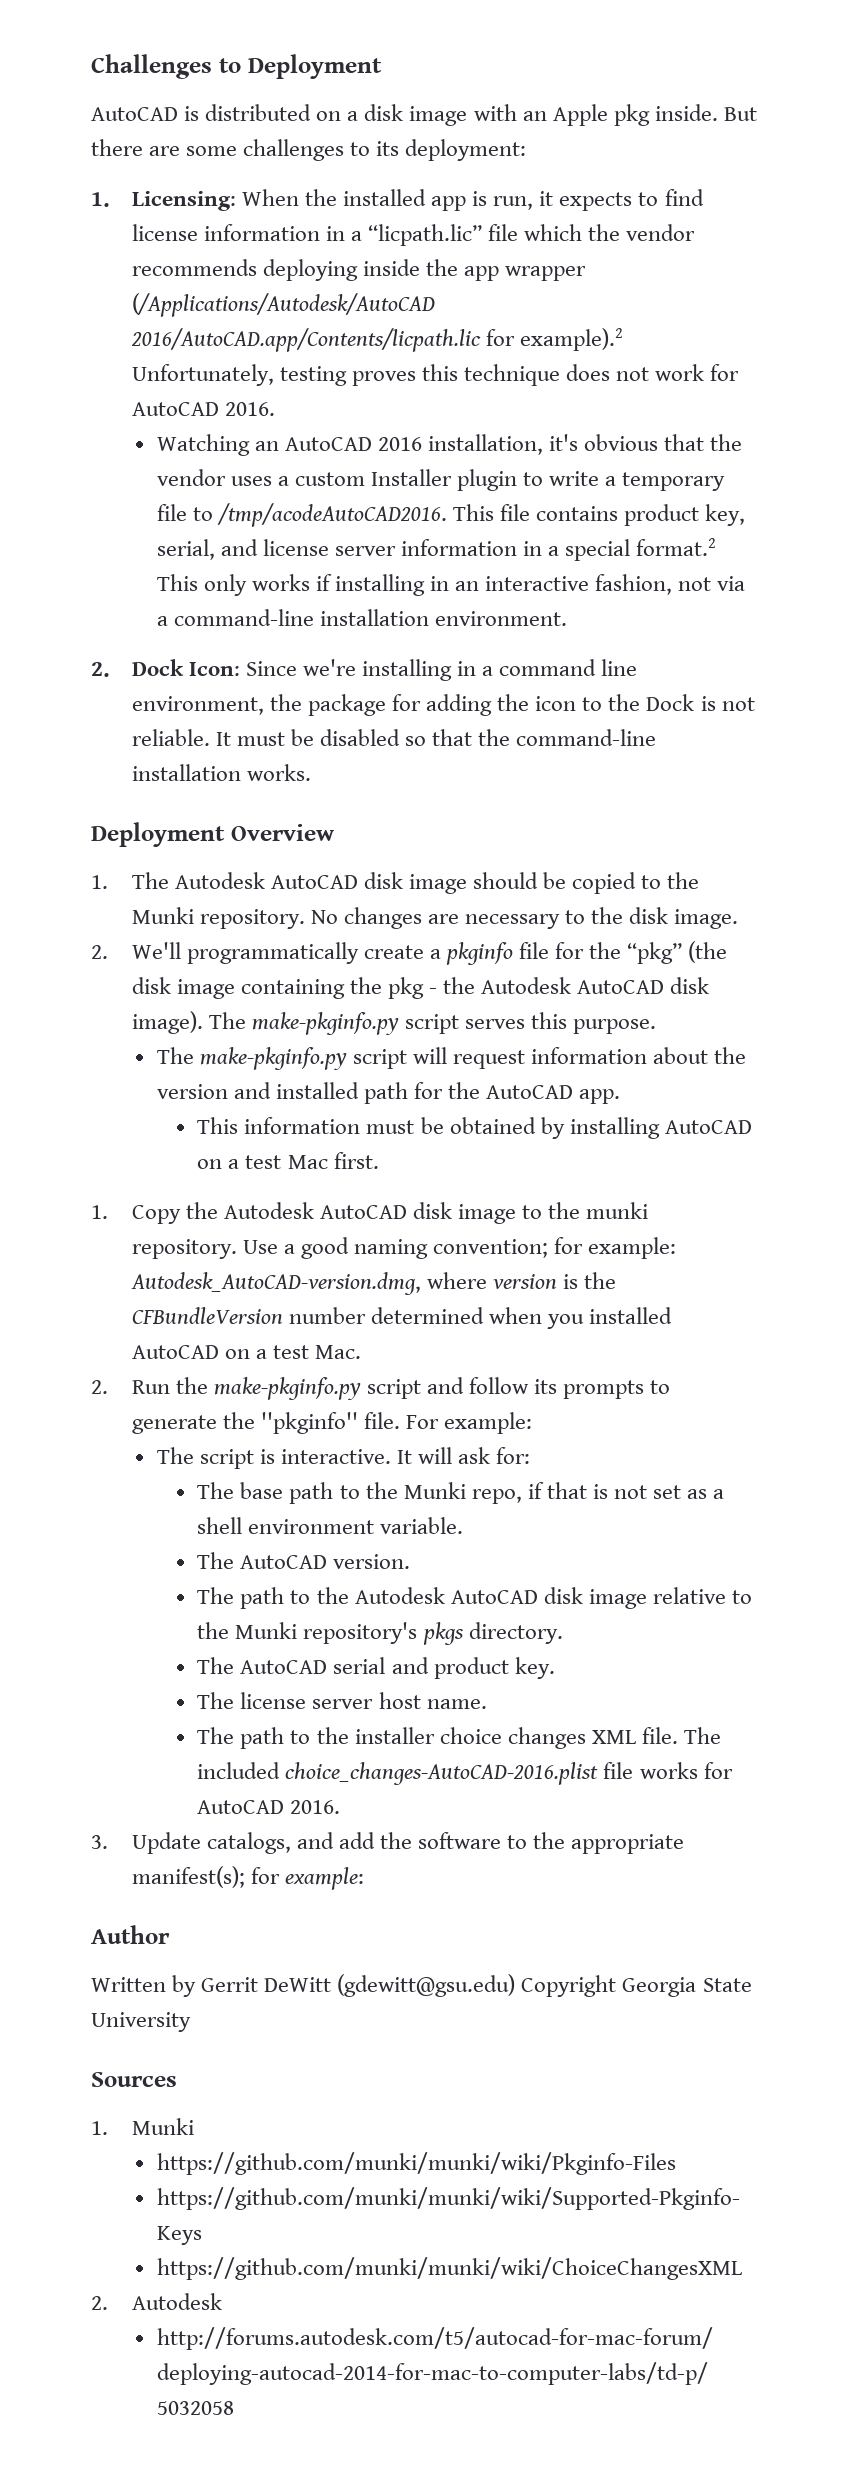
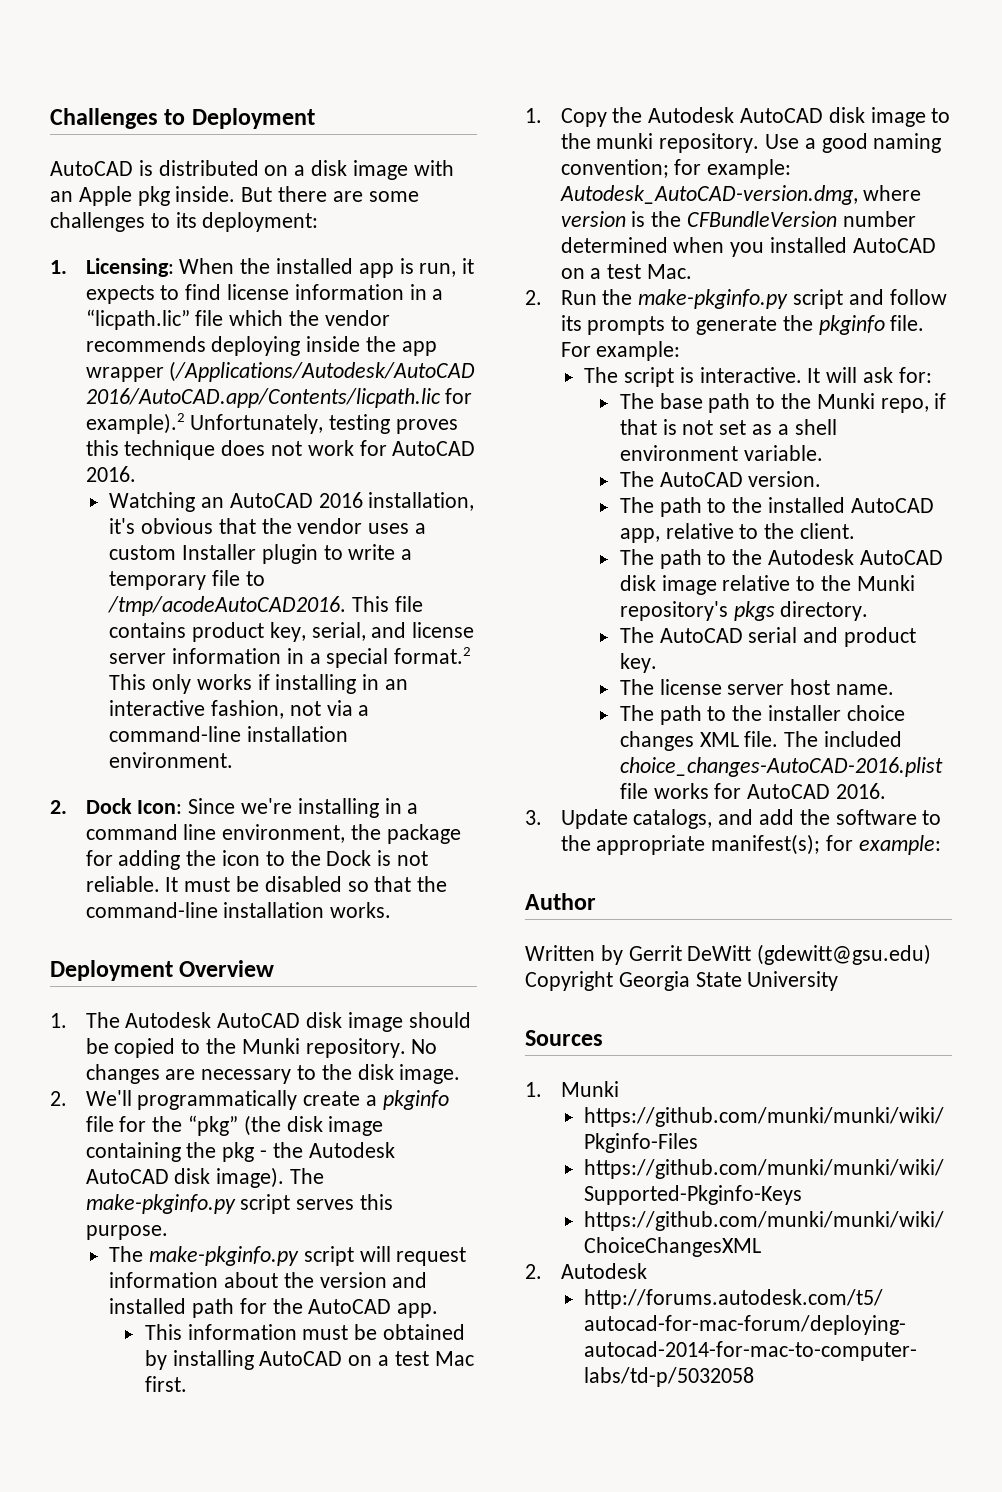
- 2. Run the make-pkginfo.py script and follow its prompts to generate the ''pkginfo'' file.
+ 2. Run the make-pkginfo.py script and follow its prompts to generate the pkginfo file.
+ The path to the installed AutoCAD app, relative to the client.

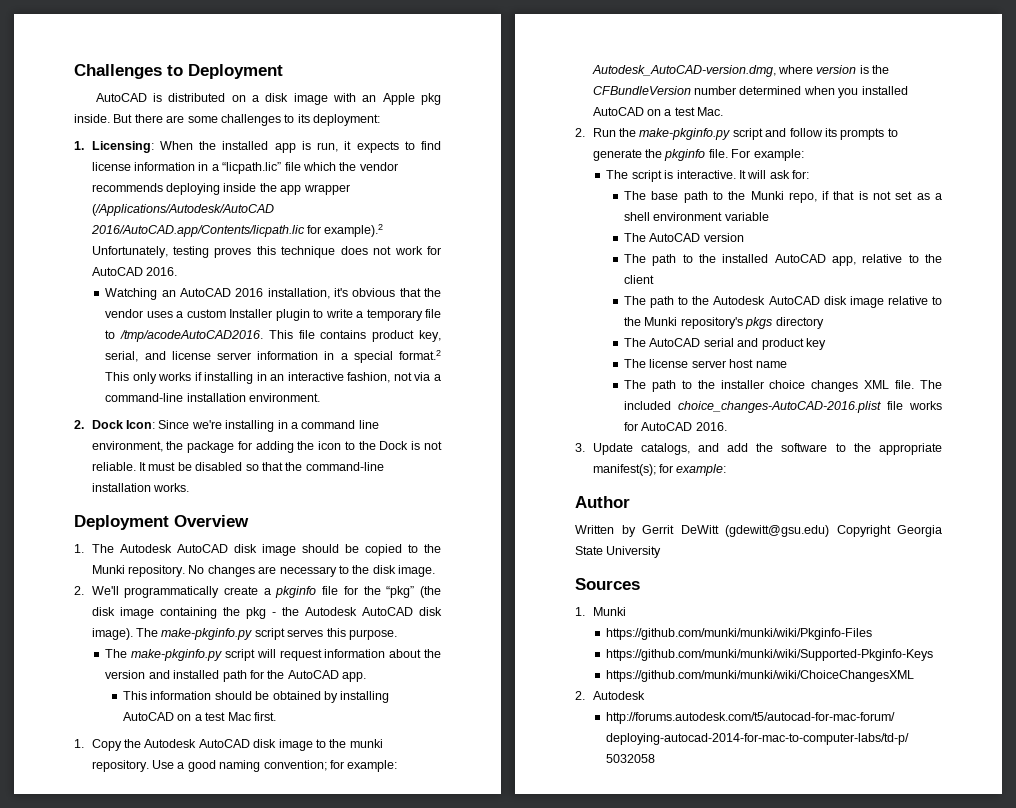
- This information must be obtained by installing AutoCAD on a test Mac first.
+ This information should be obtained by installing AutoCAD on a test Mac first.
- The base path to the Munki repo, if that is not set as a shell environment variable.
- The AutoCAD version.
+ The base path to the Munki repo, if that is not set as a shell environment variable
+ The AutoCAD version
- The path to the installed AutoCAD app, relative to the client.
+ The path to the installed AutoCAD app, relative to the client
- The path to the Autodesk AutoCAD disk image relative to the Munki repository's pkgs directory.
+ The path to the Autodesk AutoCAD disk image relative to the Munki repository's pkgs directory
- The AutoCAD serial and product key.
+ The AutoCAD serial and product key
- The license server host name.
+ The license server host name

